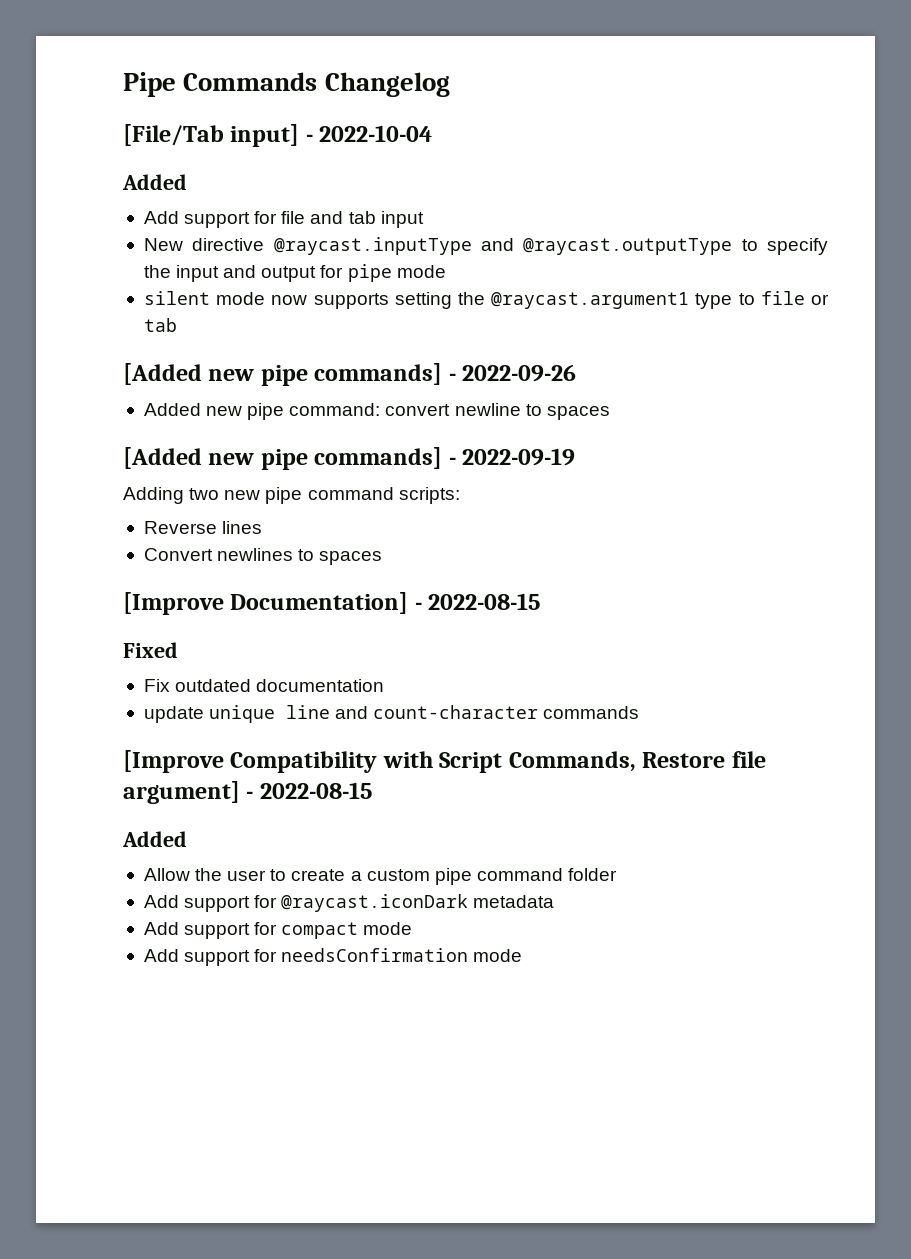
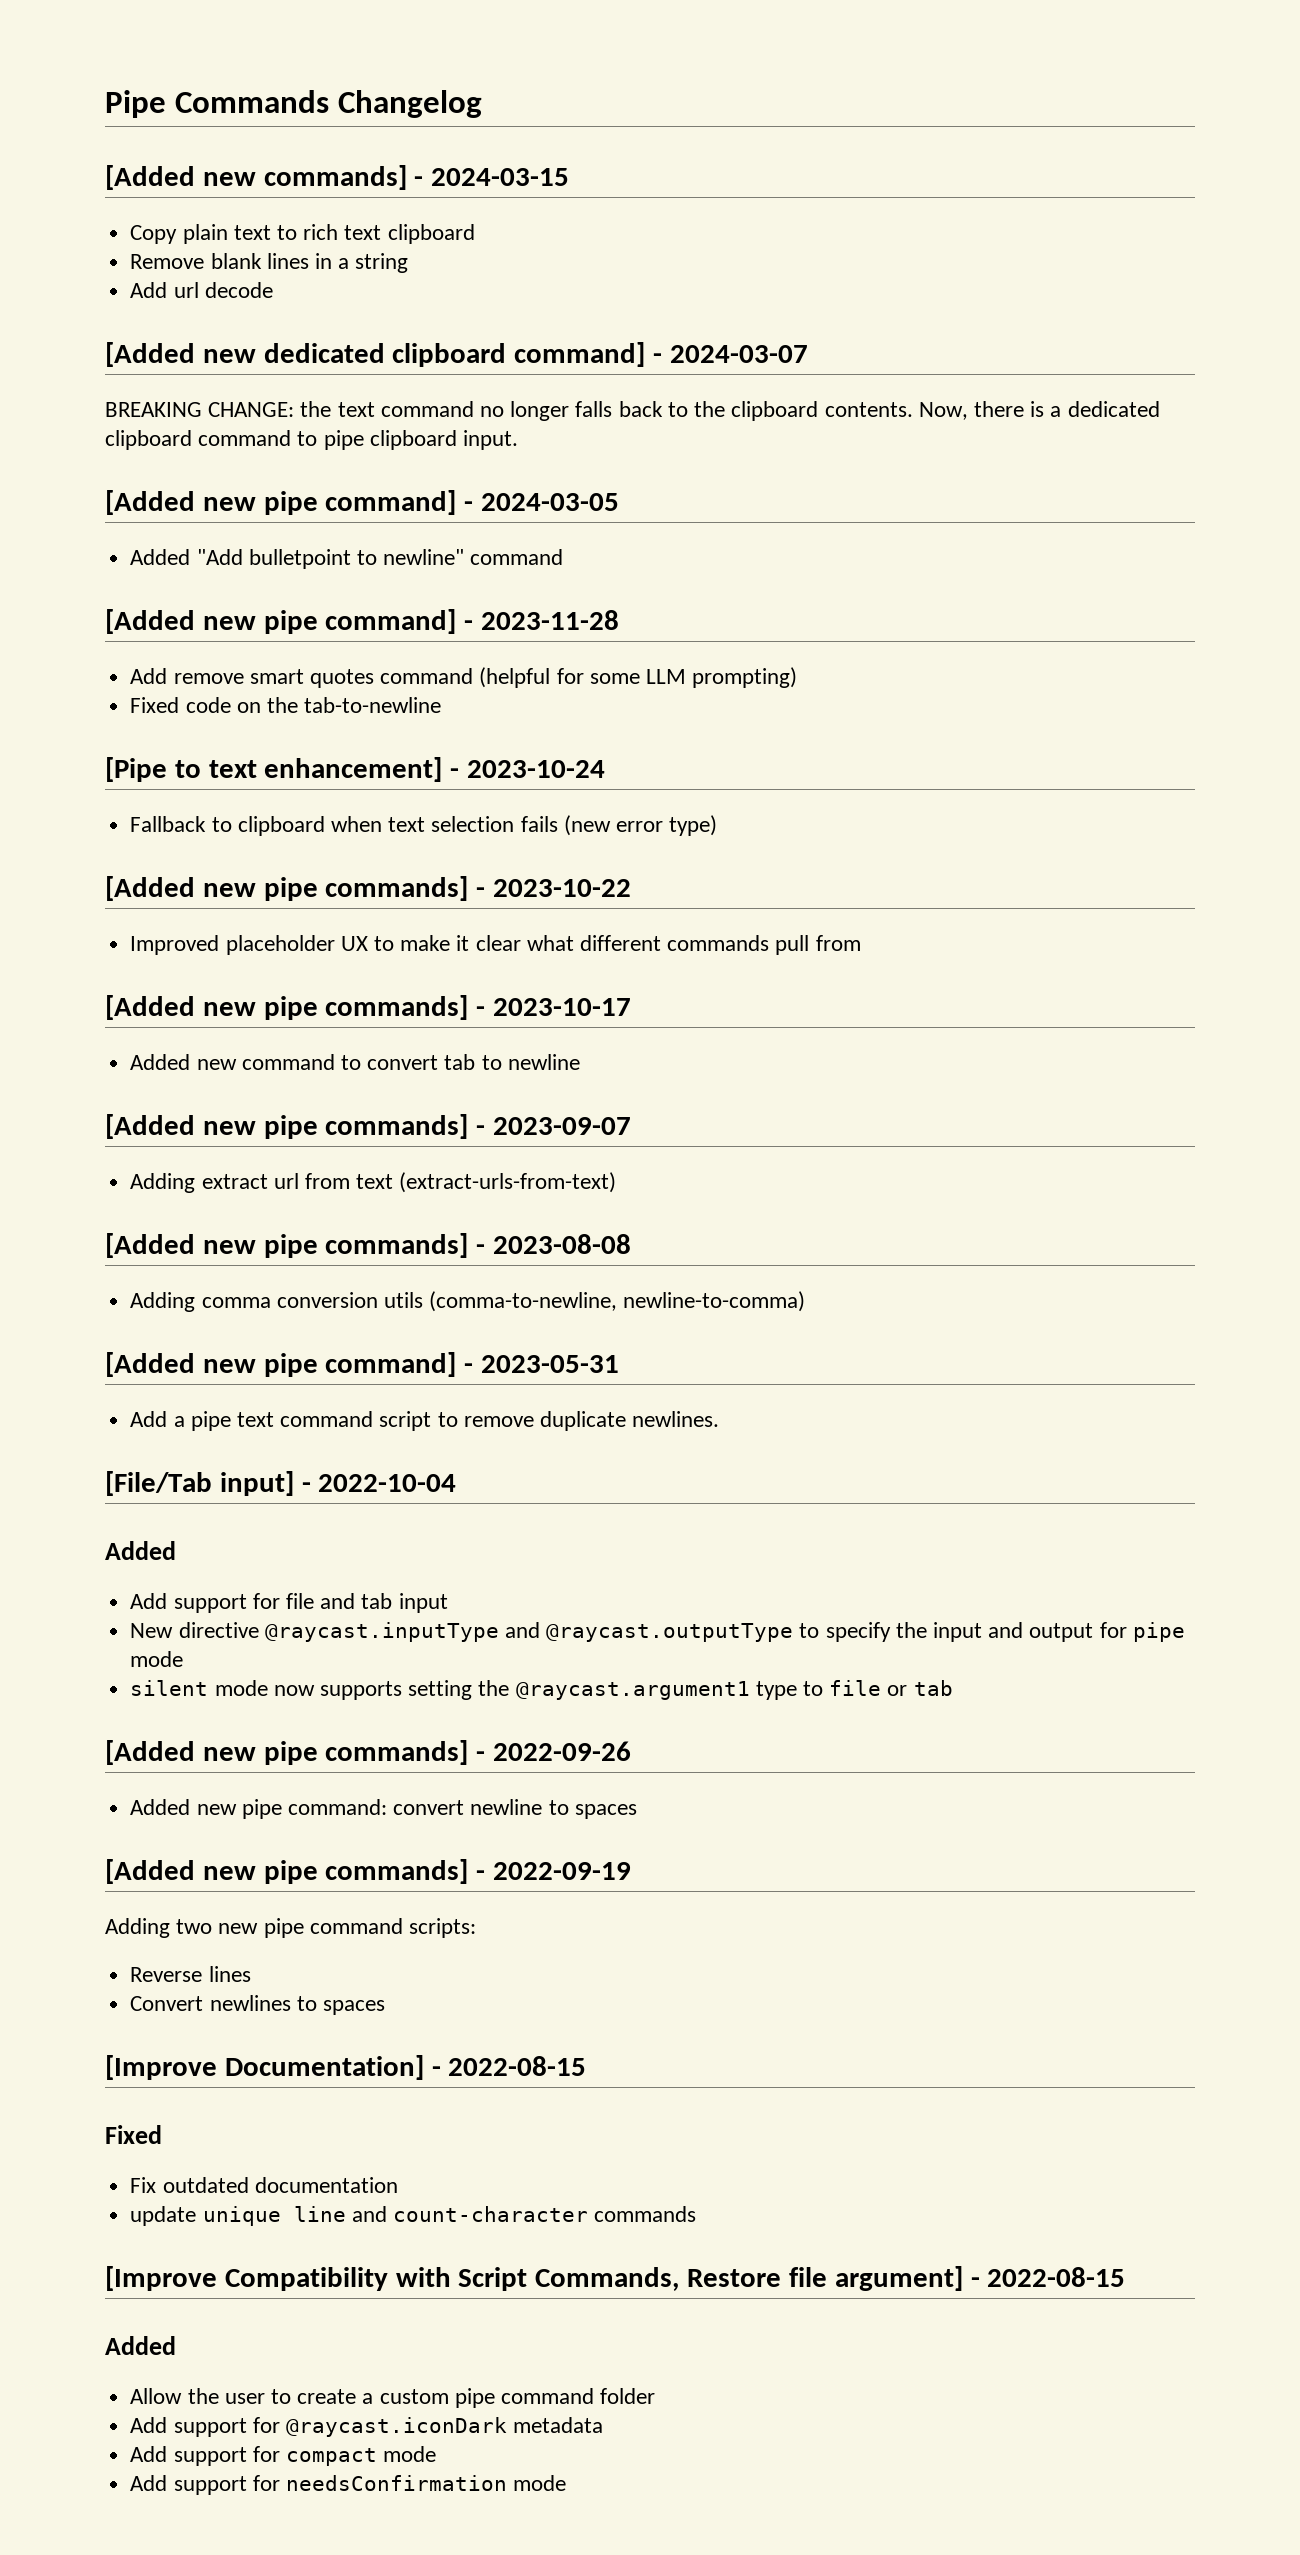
+ [Added new commands] - 2024-03-15
+ Copy plain text to rich text clipboard
+ Remove blank lines in a string
+ Add url decode
+ [Added new dedicated clipboard command] - 2024-03-07
+ BREAKING CHANGE: the text command no longer falls back to the clipboard contents. Now, there is a dedicated clipboard command to pipe clipboard input.
+ [Added new pipe command] - 2024-03-05
+ Added "Add bulletpoint to newline" command
+ [Added new pipe command] - 2023-11-28
+ Add remove smart quotes command (helpful for some LLM prompting)
+ Fixed code on the tab-to-newline
+ [Pipe to text enhancement] - 2023-10-24
+ Fallback to clipboard when text selection fails (new error type)
+ [Added new pipe commands] - 2023-10-22
+ Improved placeholder UX to make it clear what different commands pull from
+ [Added new pipe commands] - 2023-10-17
+ Added new command to convert tab to newline
+ [Added new pipe commands] - 2023-09-07
+ Adding extract url from text (extract-urls-from-text)
+ [Added new pipe commands] - 2023-08-08
+ Adding comma conversion utils (comma-to-newline, newline-to-comma)
+ [Added new pipe command] - 2023-05-31
+ Add a pipe text command script to remove duplicate newlines.

